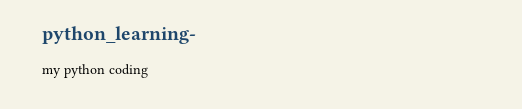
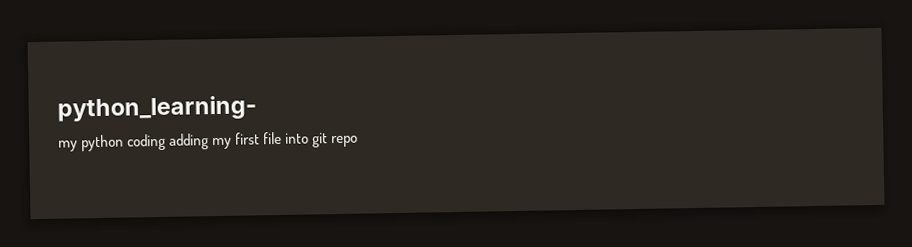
- my python coding
+ my python coding adding my first file into git repo

